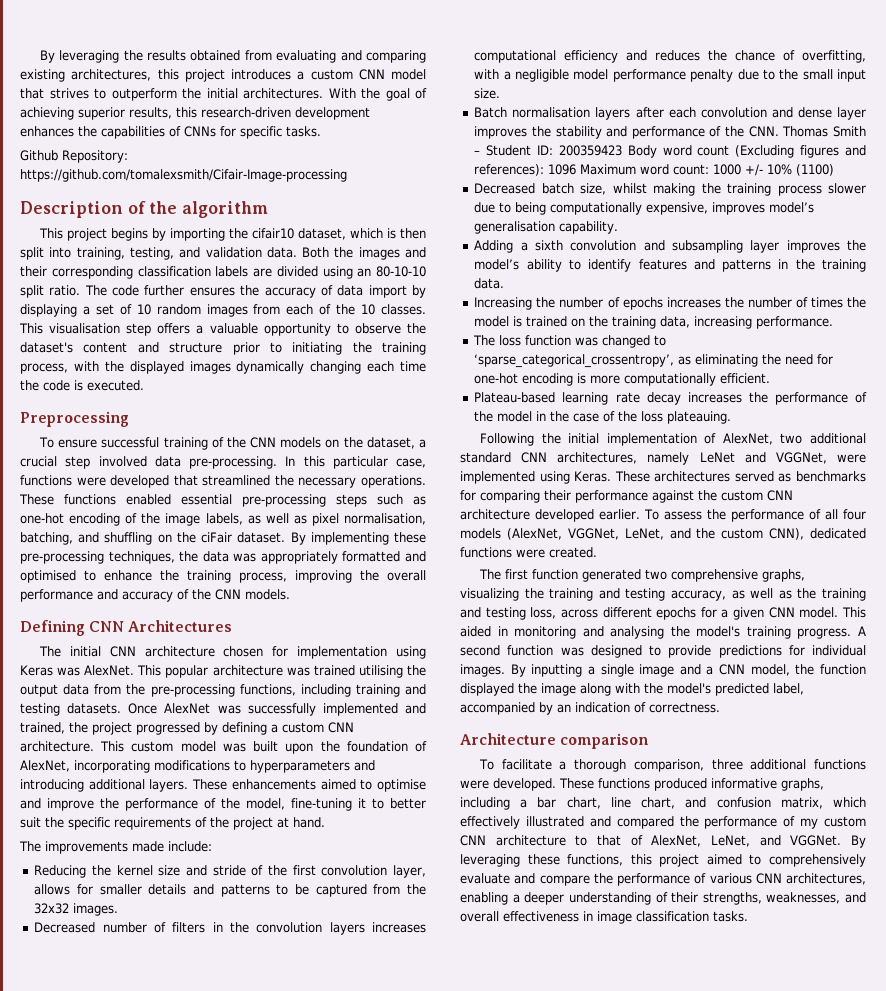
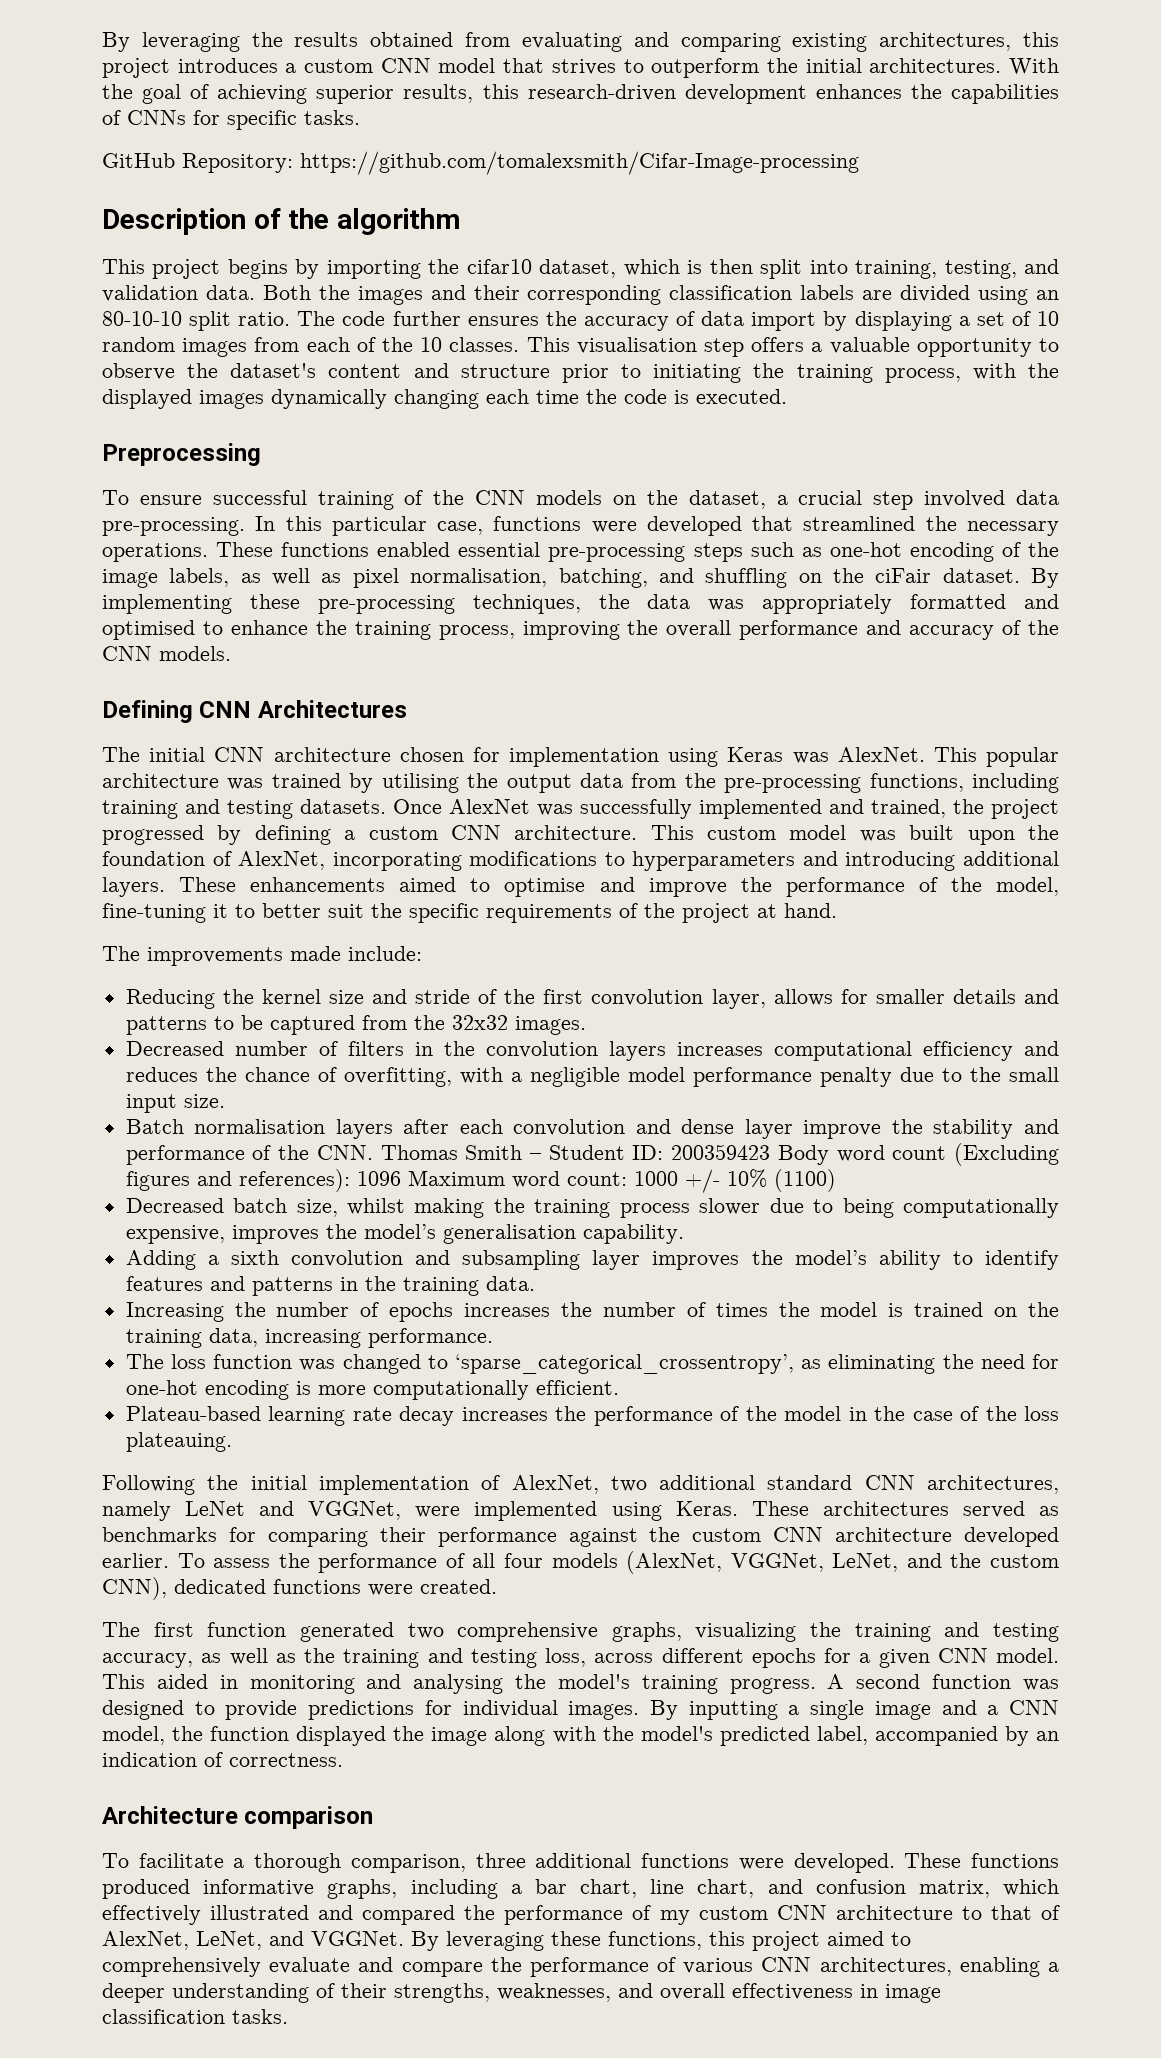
- Github Repository: https://github.com/tomalexsmith/Cifair-Image-processing
+ GitHub Repository: https://github.com/tomalexsmith/Cifar-Image-processing
- This project begins by importing the cifair10 dataset, which is then split into training, testing, and validation data.
+ This project begins by importing the cifar10 dataset, which is then split into training, testing, and validation data.
- This popular architecture was trained utilising the output data from the pre-processing functions, including training and testing datasets.
+ This popular architecture was trained by utilising the output data from the pre-processing functions, including training and testing datasets.
- Batch normalisation layers after each convolution and dense layer improves the stability and performance of the CNN. Thomas Smith – Student ID: 200359423 Body word count (Excluding figures and references): 1096 Maximum word count: 1000 +/- 10% (1100)
+ Batch normalisation layers after each convolution and dense layer improve the stability and performance of the CNN. Thomas Smith – Student ID: 200359423 Body word count (Excluding figures and references): 1096 Maximum word count: 1000 +/- 10% (1100)
- Decreased batch size, whilst making the training process slower due to being computationally expensive, improves model’s generalisation capability.
+ Decreased batch size, whilst making the training process slower due to being computationally expensive, improves the model’s generalisation capability.

